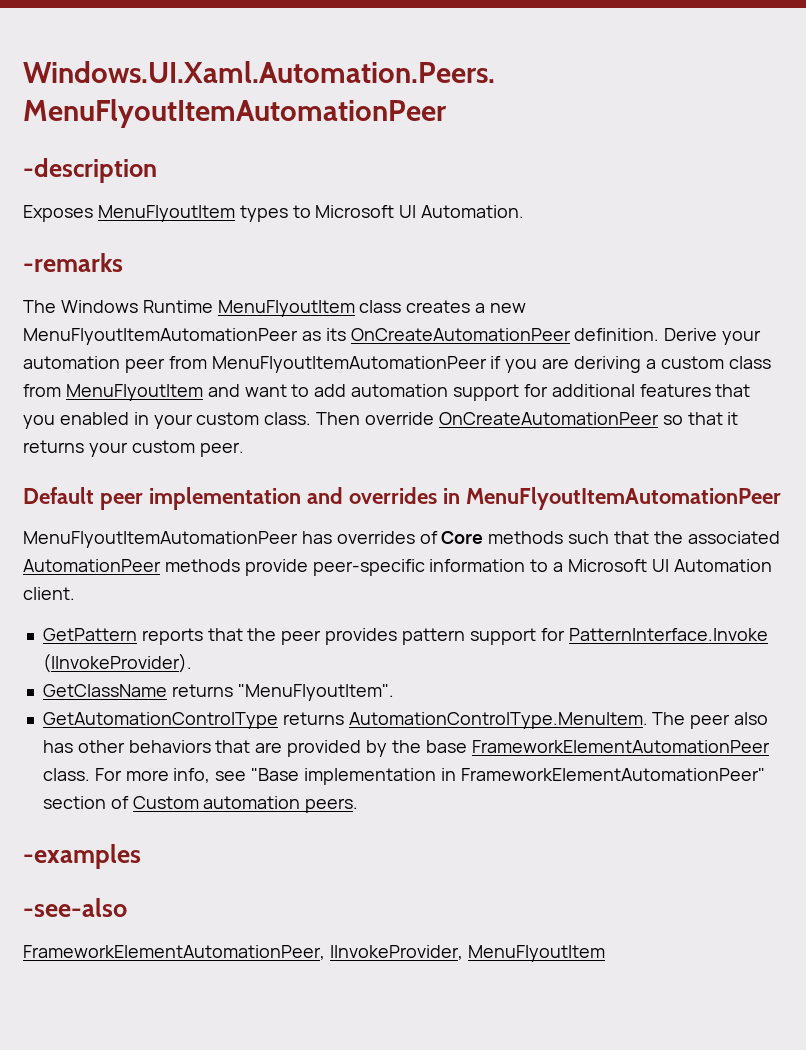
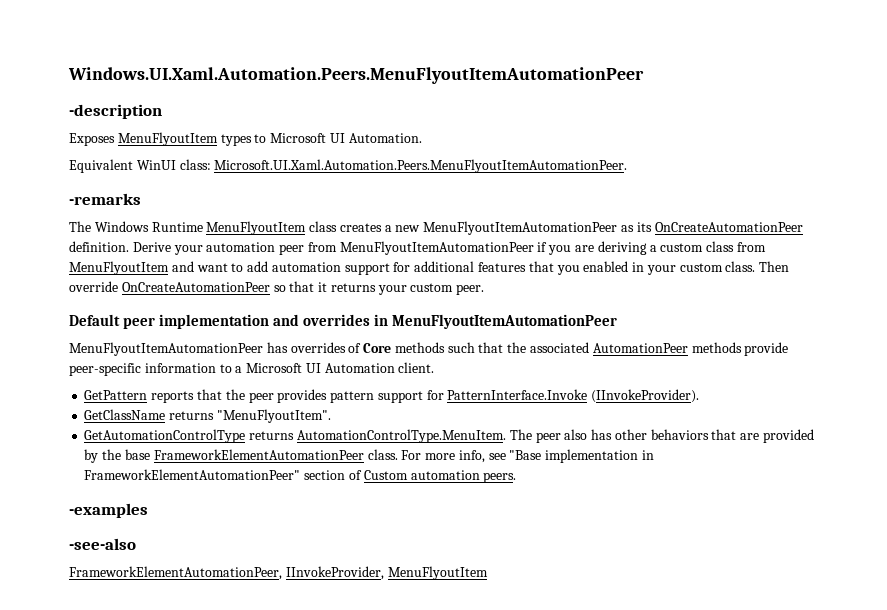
+ Equivalent WinUI class: Microsoft.UI.Xaml.Automation.Peers.MenuFlyoutItemAutomationPeer.

